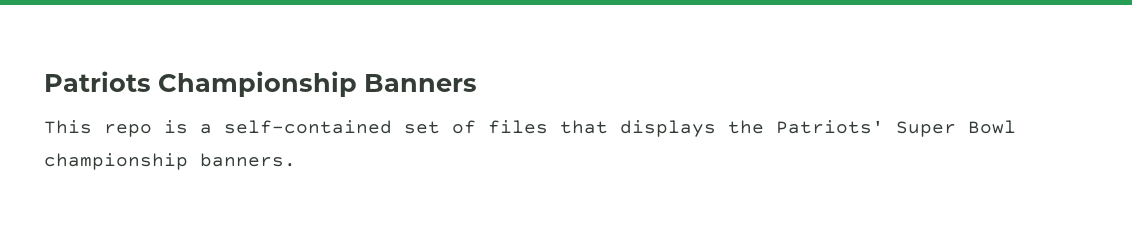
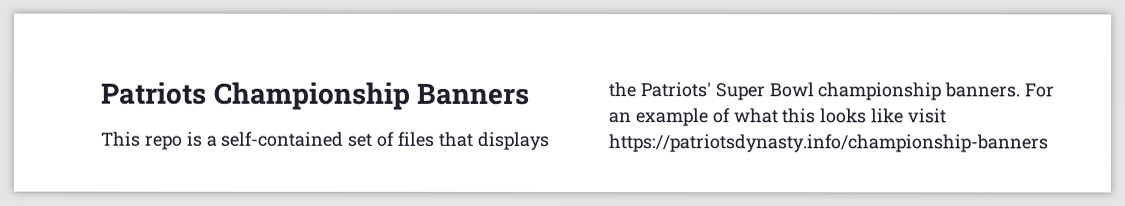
+ For an example of what this looks like visit https://patriotsdynasty.info/championship-banners

